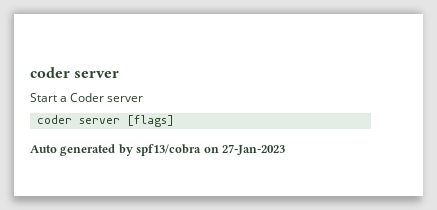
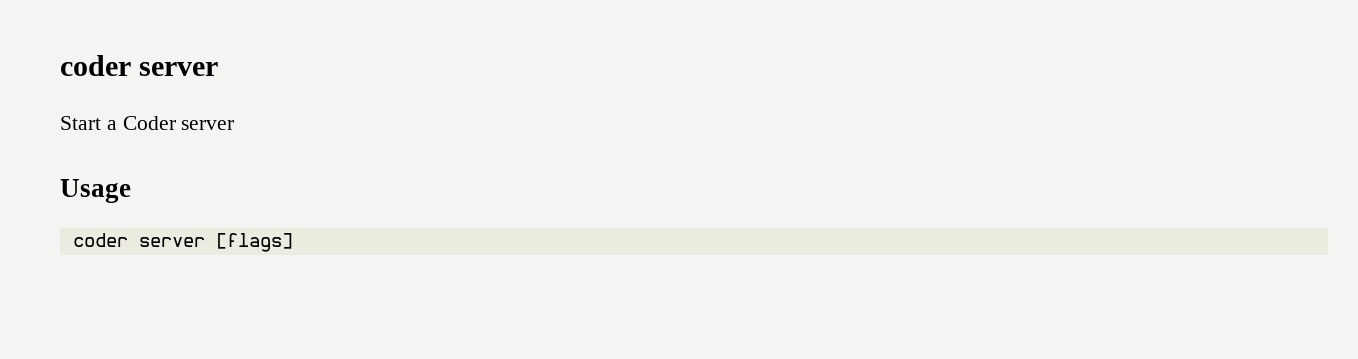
+ Usage
- Auto generated by spf13/cobra on 27-Jan-2023

